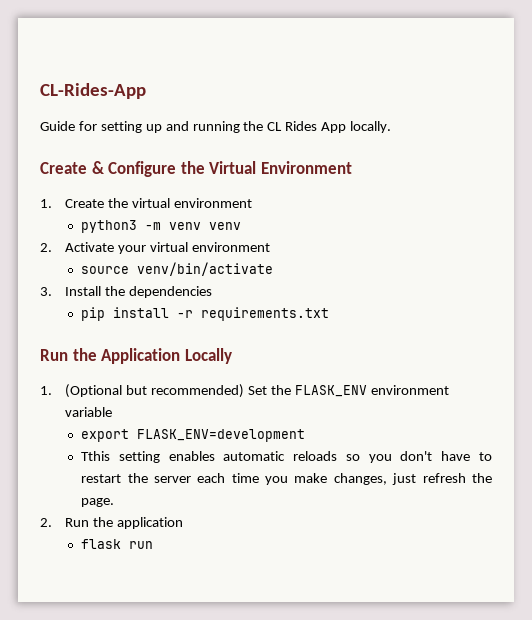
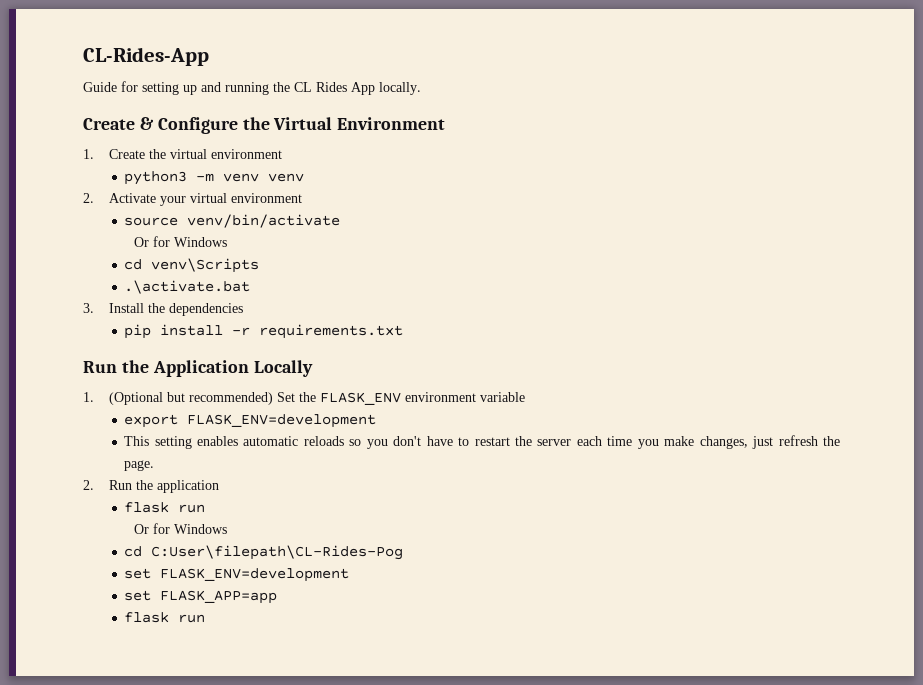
  source venv/bin/activate
+ Or for Windows
+ cd venv\Scripts
+ .\activate.bat
- Tthis setting enables automatic reloads so you don't have to restart the server each time you make changes, just refresh the page.
+ This setting enables automatic reloads so you don't have to restart the server each time you make changes, just refresh the page.
  2. Run the application
+ flask run
+ Or for Windows
+ cd C:User\filepath\CL-Rides-Pog
+ set FLASK_ENV=development
+ set FLASK_APP=app

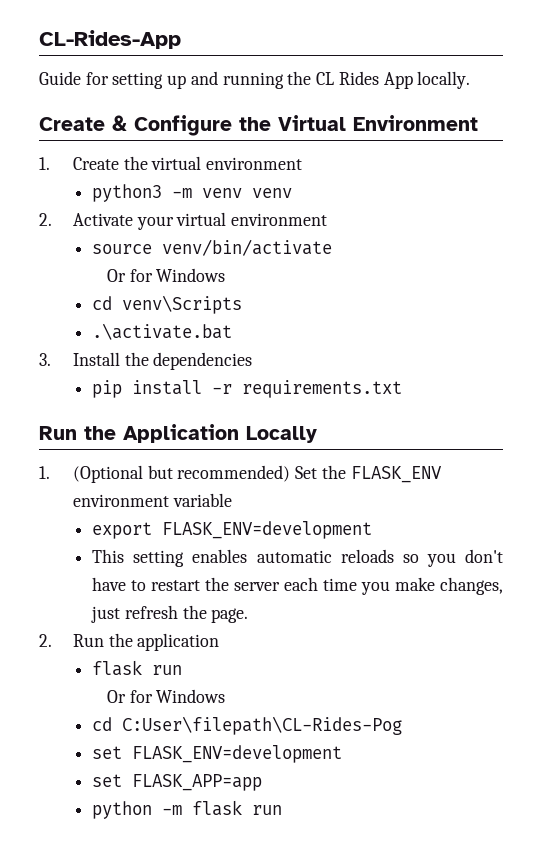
  set FLASK_APP=app
- flask run
+ python -m flask run

